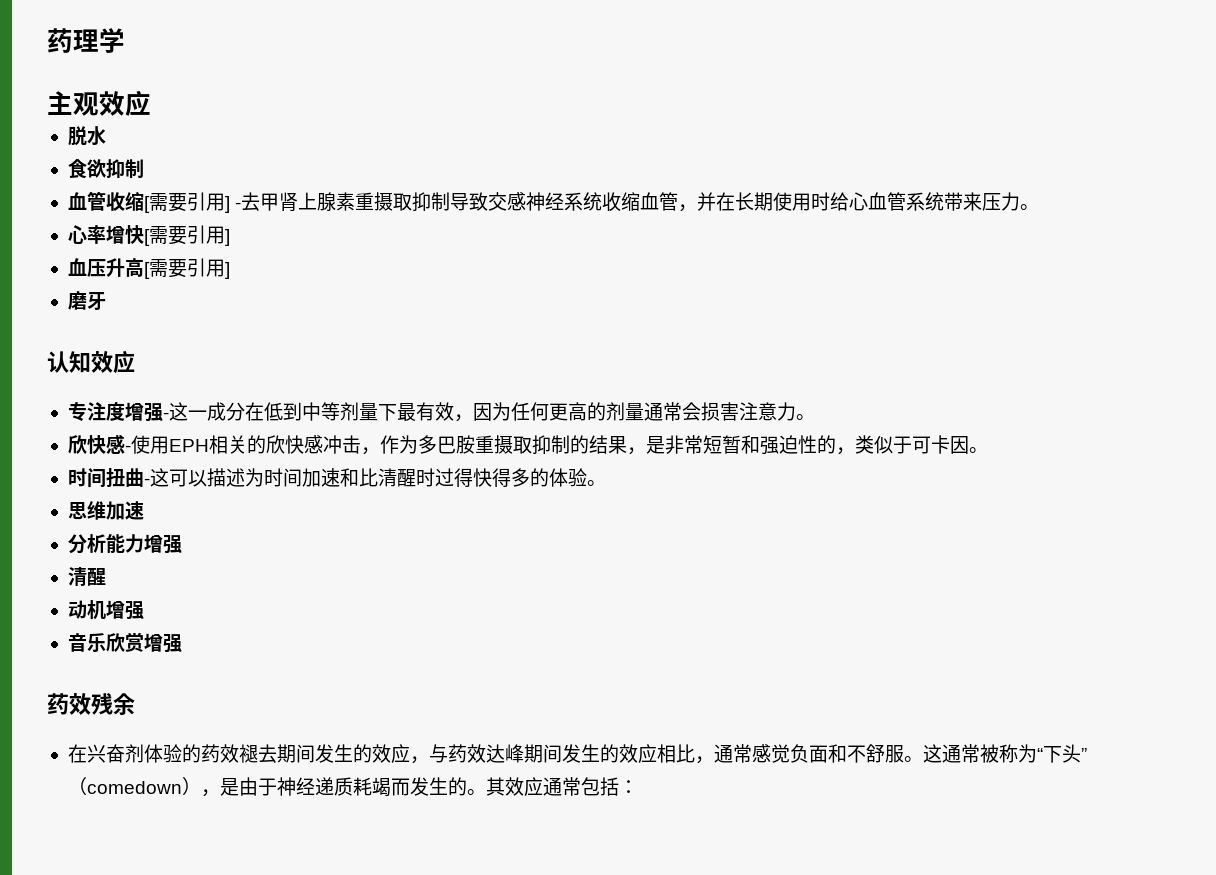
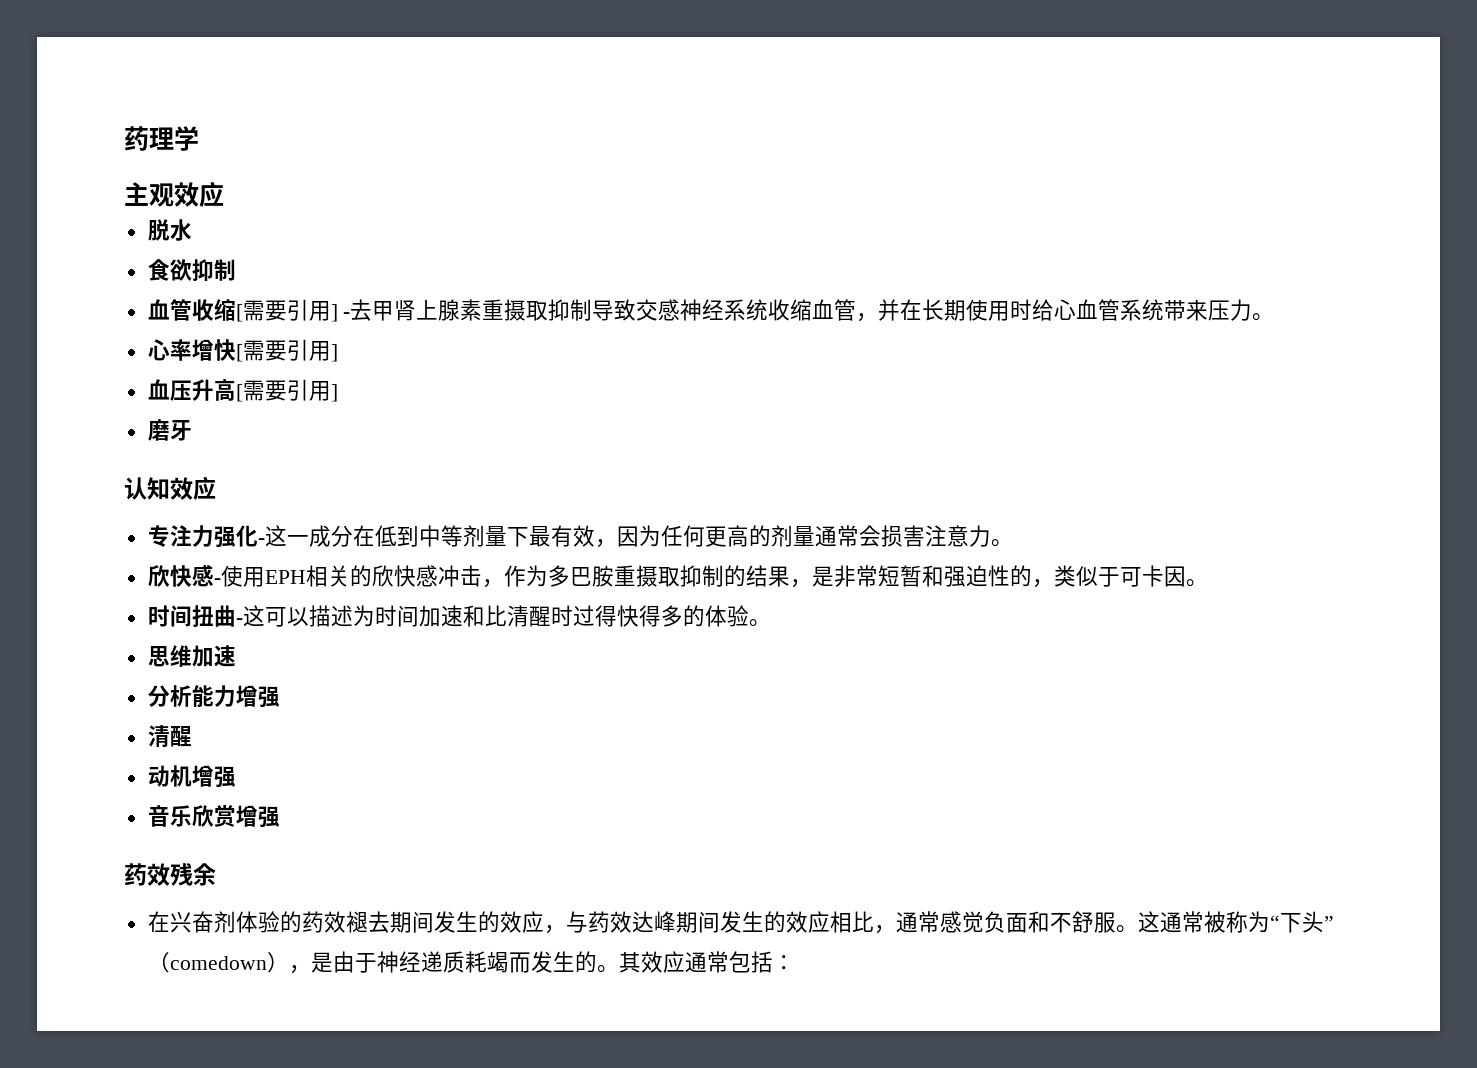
- 专注度增强-这一成分在低到中等剂量下最有效，因为任何更高的剂量通常会损害注意力。
+ 专注力强化-这一成分在低到中等剂量下最有效，因为任何更高的剂量通常会损害注意力。

